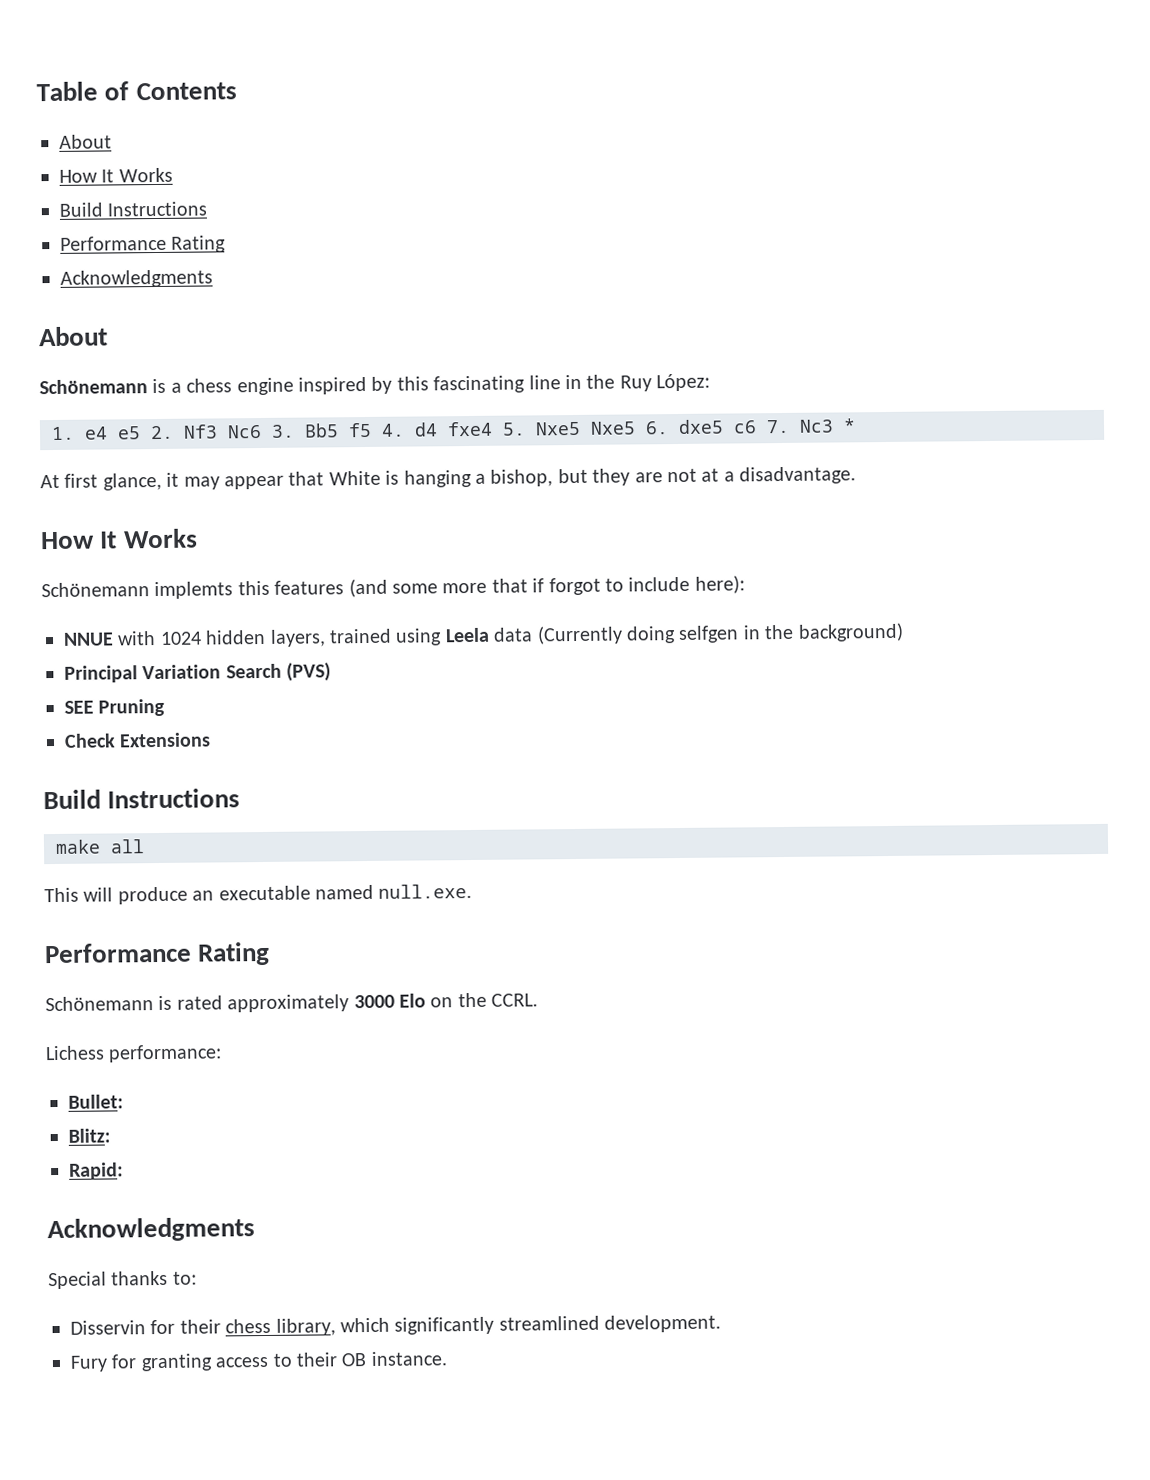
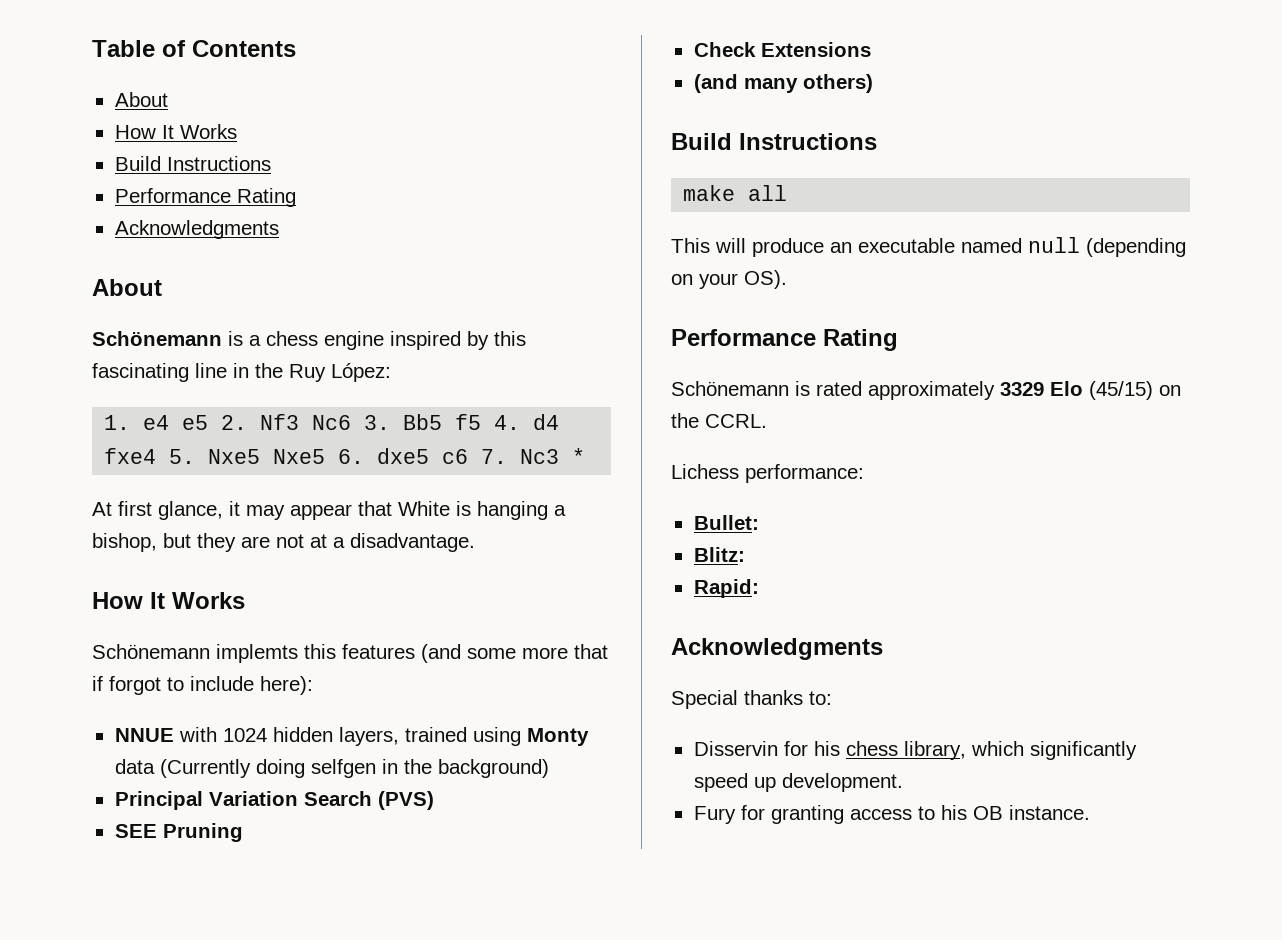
- NNUE with 1024 hidden layers, trained using Leela data (Currently doing selfgen in the background)
+ NNUE with 1024 hidden layers, trained using Monty data (Currently doing selfgen in the background)
+ (and many others)
- This will produce an executable named null.exe.
+ This will produce an executable named null (depending on your OS).
- Schönemann is rated approximately 3000 Elo on the CCRL.
+ Schönemann is rated approximately 3329 Elo (45/15) on the CCRL.
- Disservin for their chess library, which significantly streamlined development.
+ Disservin for his chess library, which significantly speed up development.
- Fury for granting access to their OB instance.
+ Fury for granting access to his OB instance.

